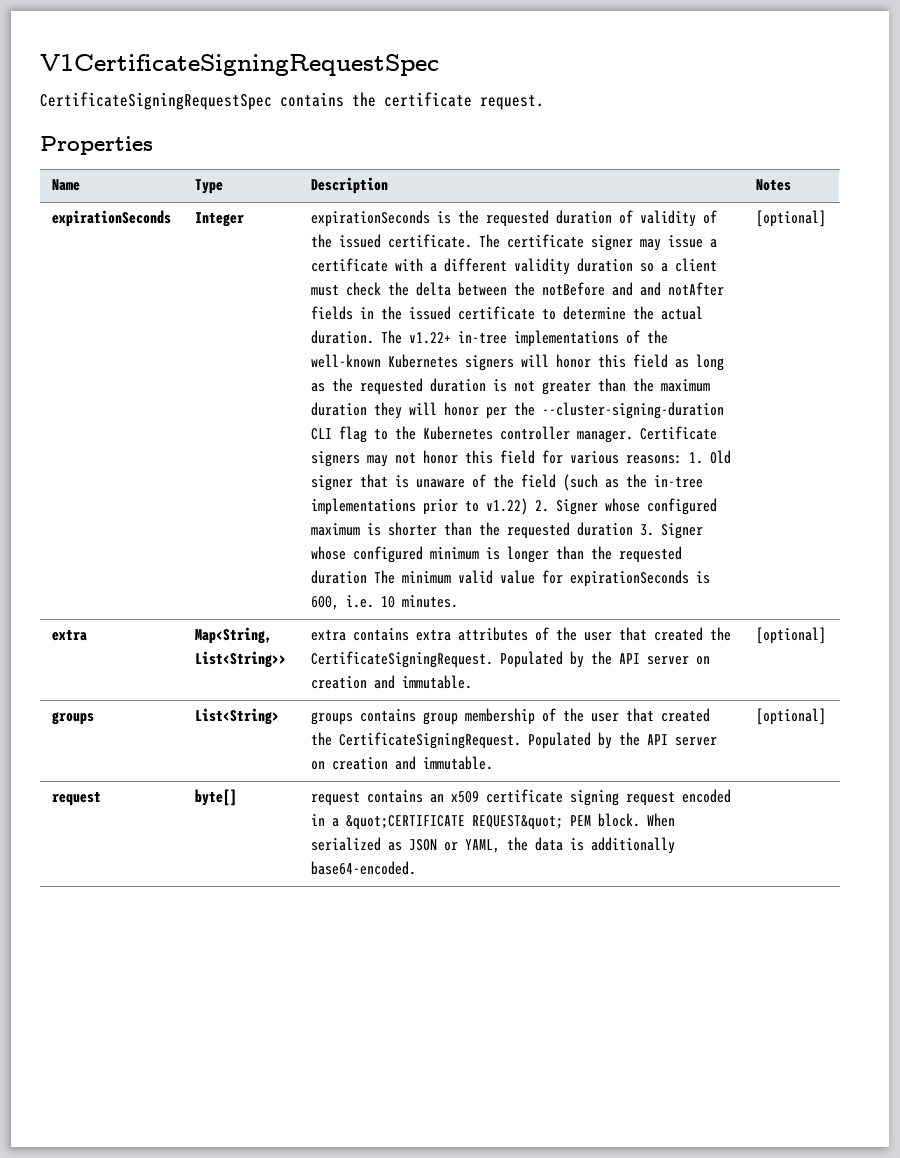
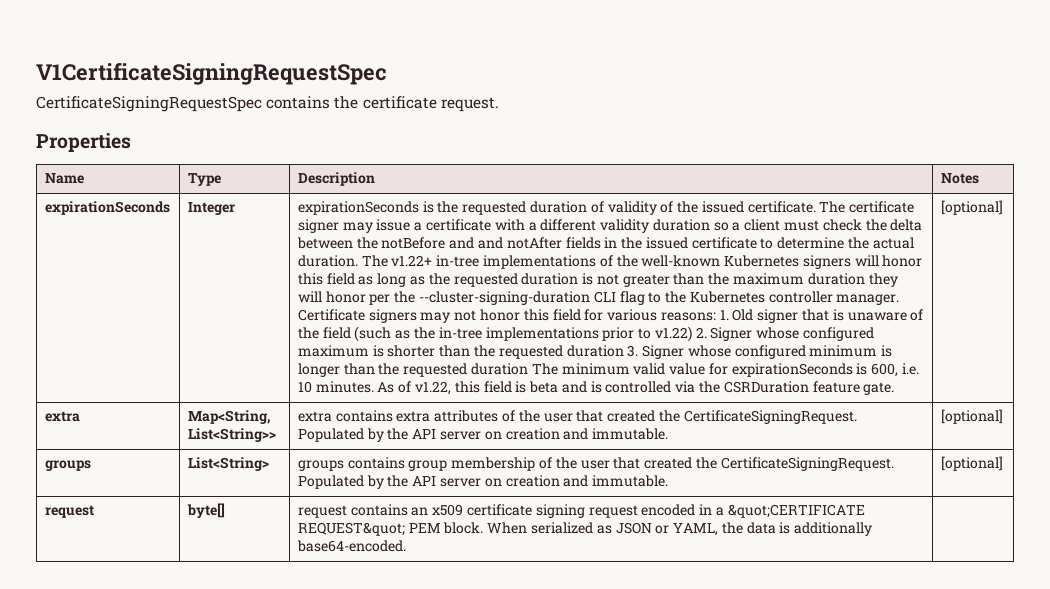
+ As of v1.22, this field is beta and is controlled via the CSRDuration feature gate.

